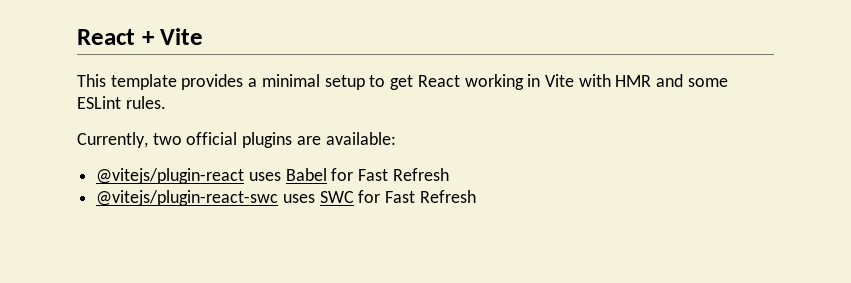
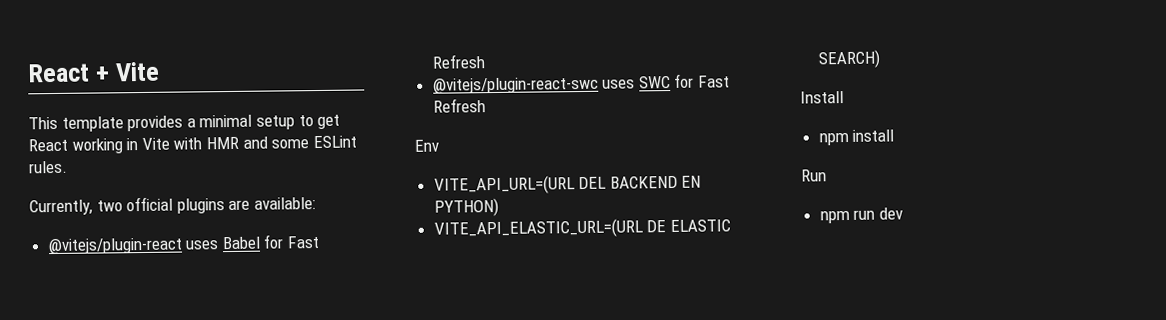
+ Env
+ VITE_API_URL=(URL DEL BACKEND EN PYTHON)
+ VITE_API_ELASTIC_URL=(URL DE ELASTIC SEARCH)
+ Install
+ npm install
+ Run
+ npm run dev

